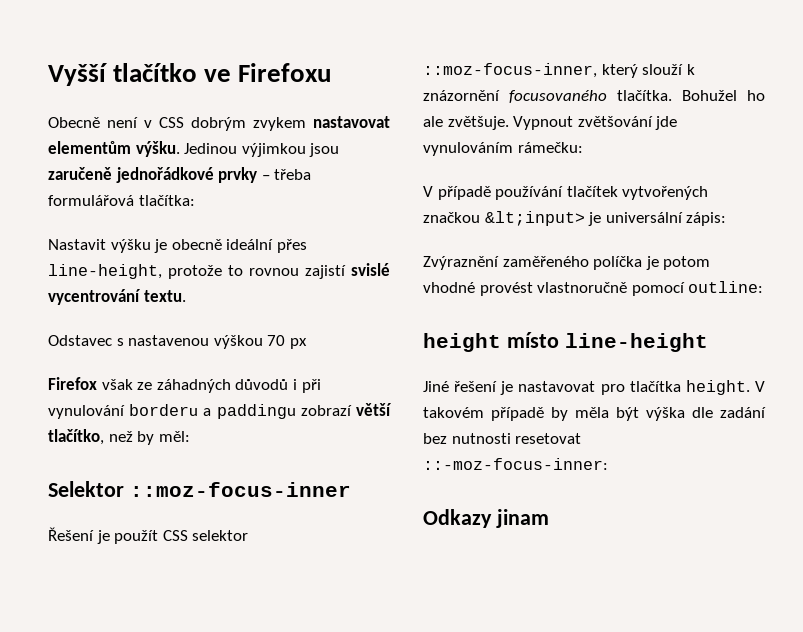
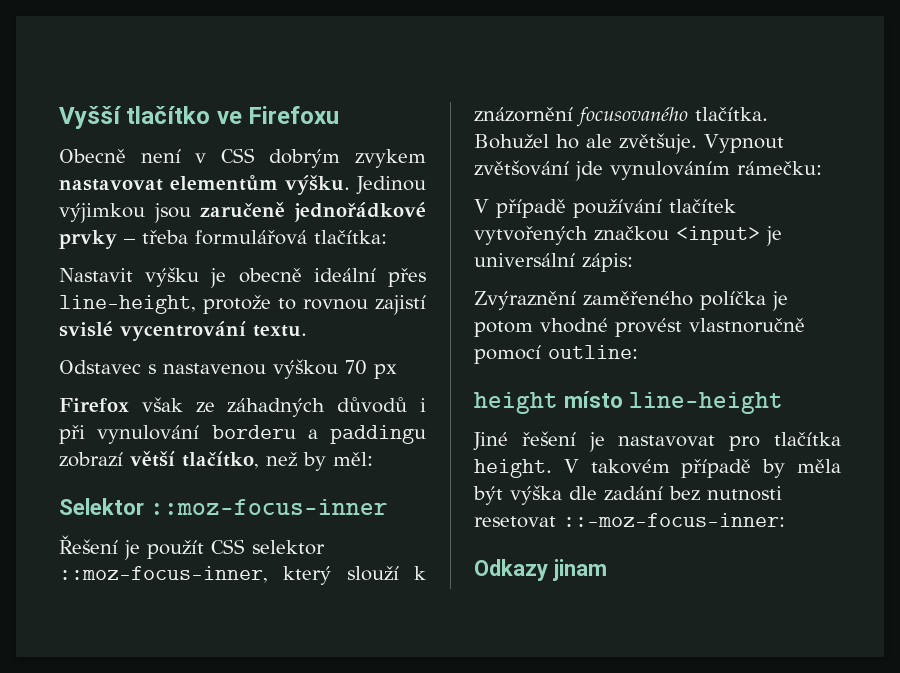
- V případě používání tlačítek vytvořených značkou &lt;input> je universální zápis:
+ V případě používání tlačítek vytvořených značkou <input> je universální zápis:

